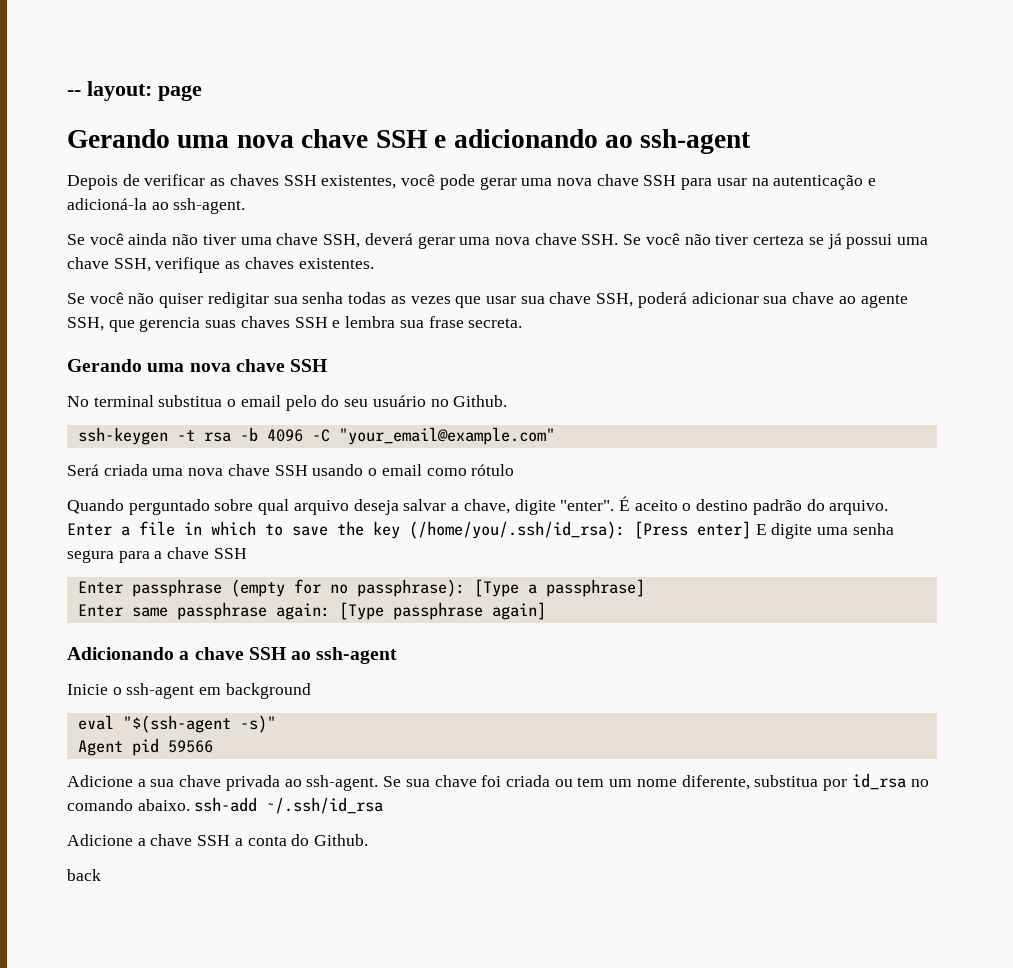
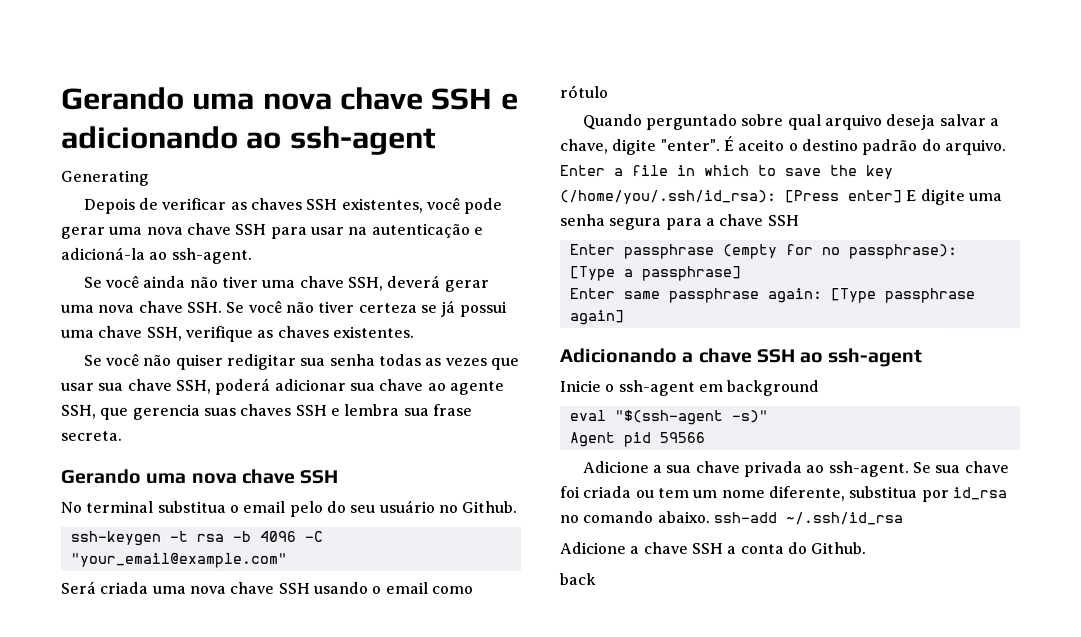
- -- layout: page
+ Generating

